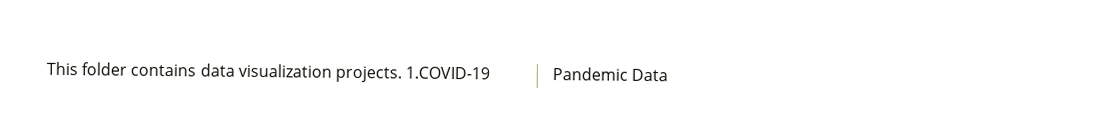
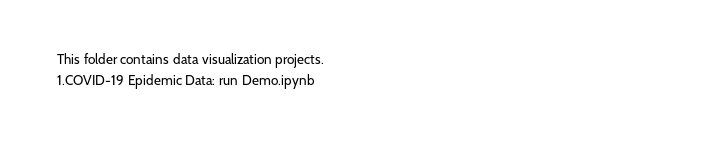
- This folder contains data visualization projects. 1.COVID-19 Pandemic Data
+ This folder contains data visualization projects.
+ 1.COVID-19 Epidemic Data: run Demo.ipynb

